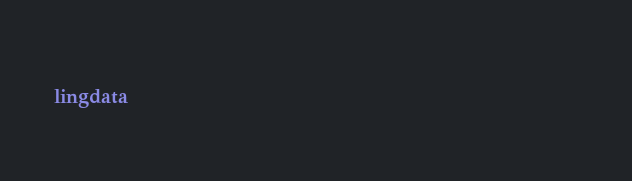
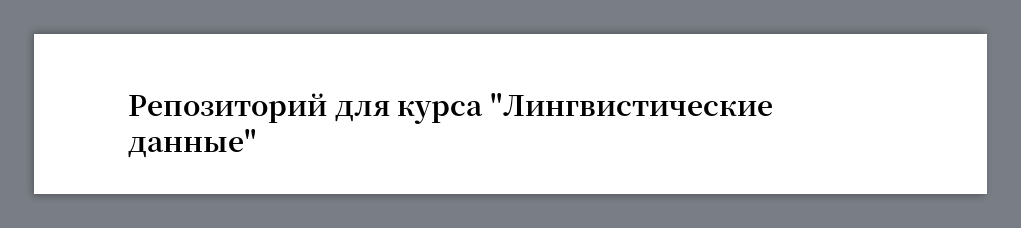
- lingdata
+ Репозиторий для курса "Лингвистические данные"

